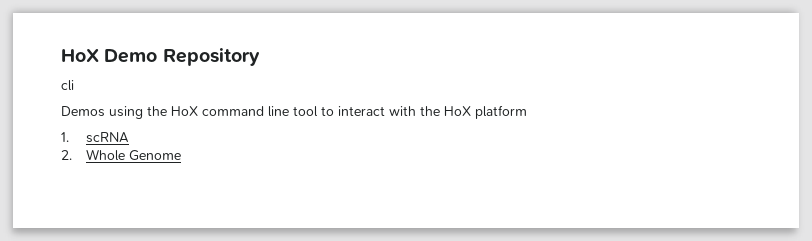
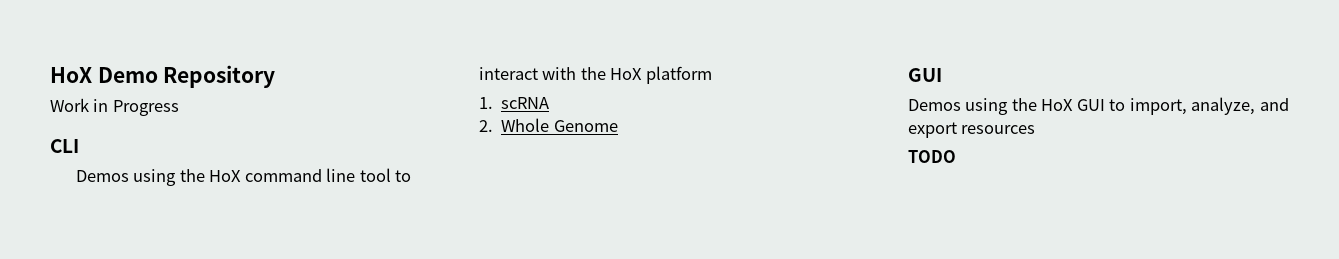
- cli
+ Work in Progress
+ CLI
  2. Whole Genome
+ GUI
+ Demos using the HoX GUI to import, analyze, and export resources
+ TODO

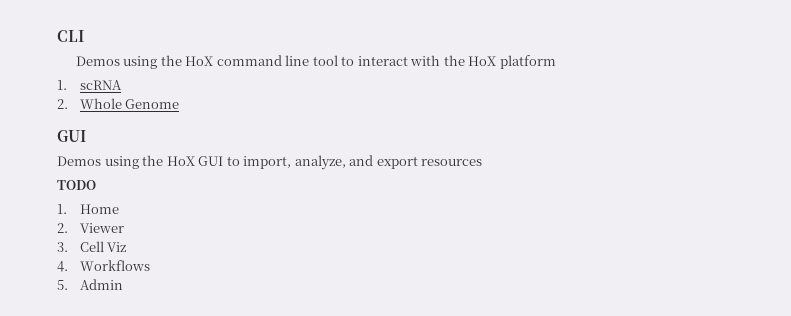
- HoX Demo Repository
- Work in Progress
+ 1. Home
+ 2. Viewer
+ 3. Cell Viz
+ 4. Workflows
+ 5. Admin

